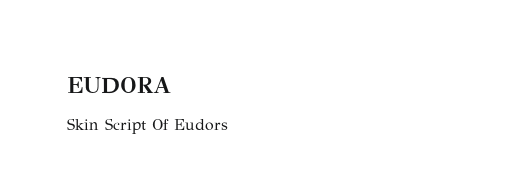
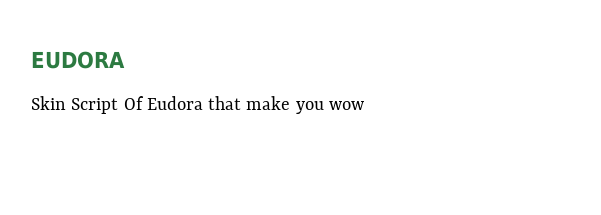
- Skin Script Of Eudors
+ Skin Script Of Eudora that make you wow

